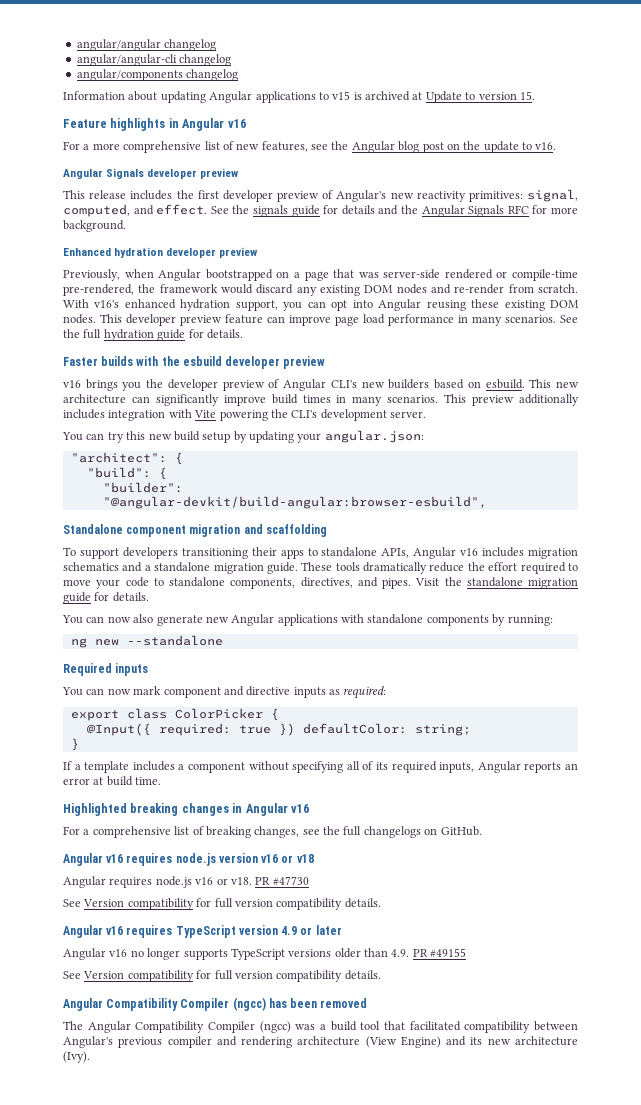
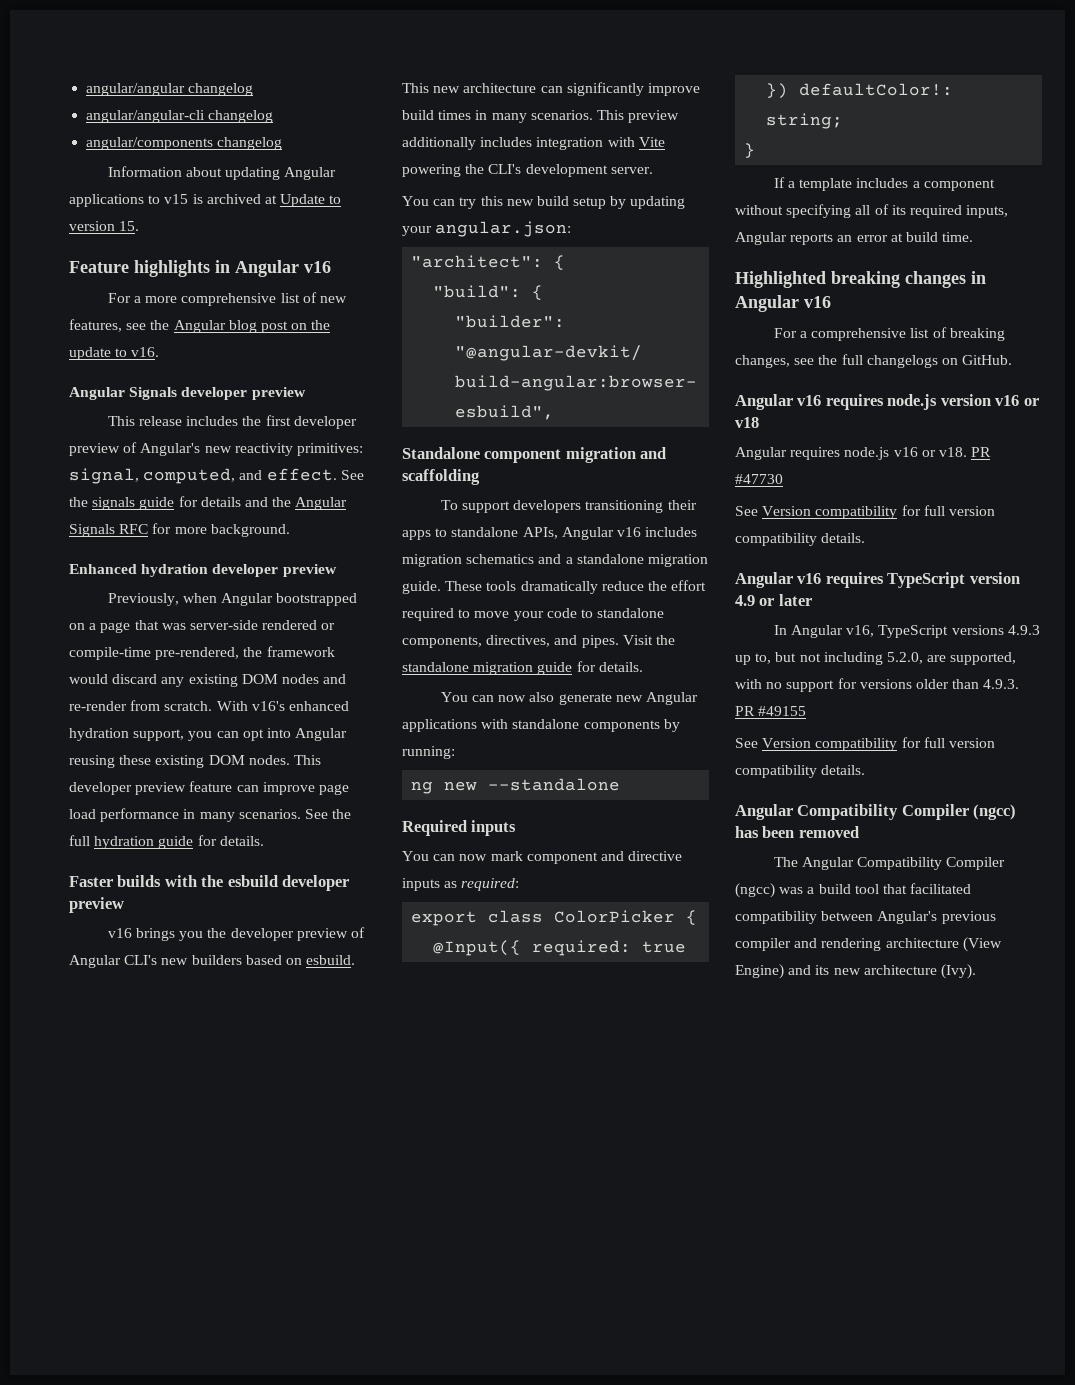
- @Input({ required: true }) defaultColor: string;
+ @Input({ required: true }) defaultColor!: string;
- Angular v16 no longer supports TypeScript versions older than 4.9. PR #49155
+ In Angular v16, TypeScript versions 4.9.3 up to, but not including 5.2.0, are supported, with no support for versions older than 4.9.3. PR #49155

